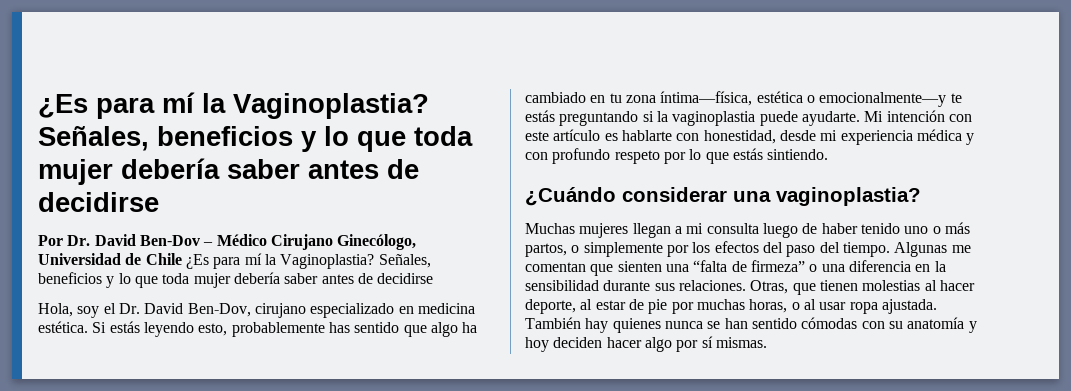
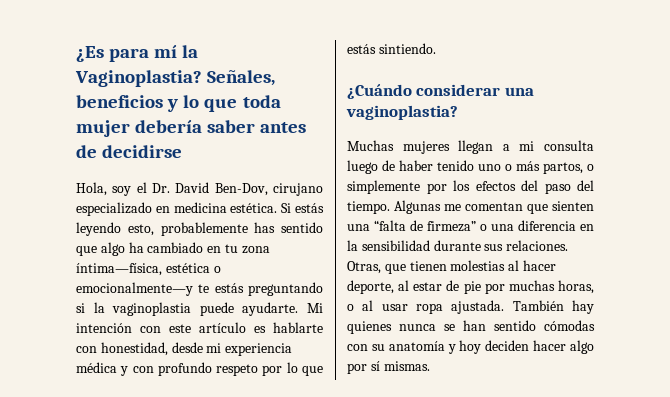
- Por Dr. David Ben-Dov – Médico Cirujano Ginecólogo, Universidad de Chile ¿Es para mí la Vaginoplastia? Señales, beneficios y lo que toda mujer debería saber antes de decidirse

